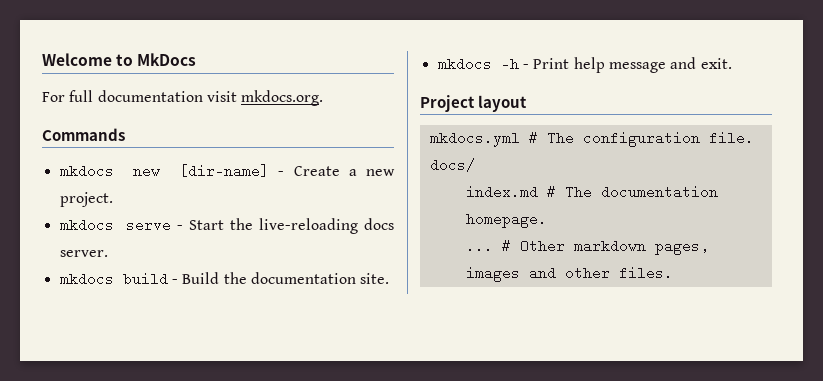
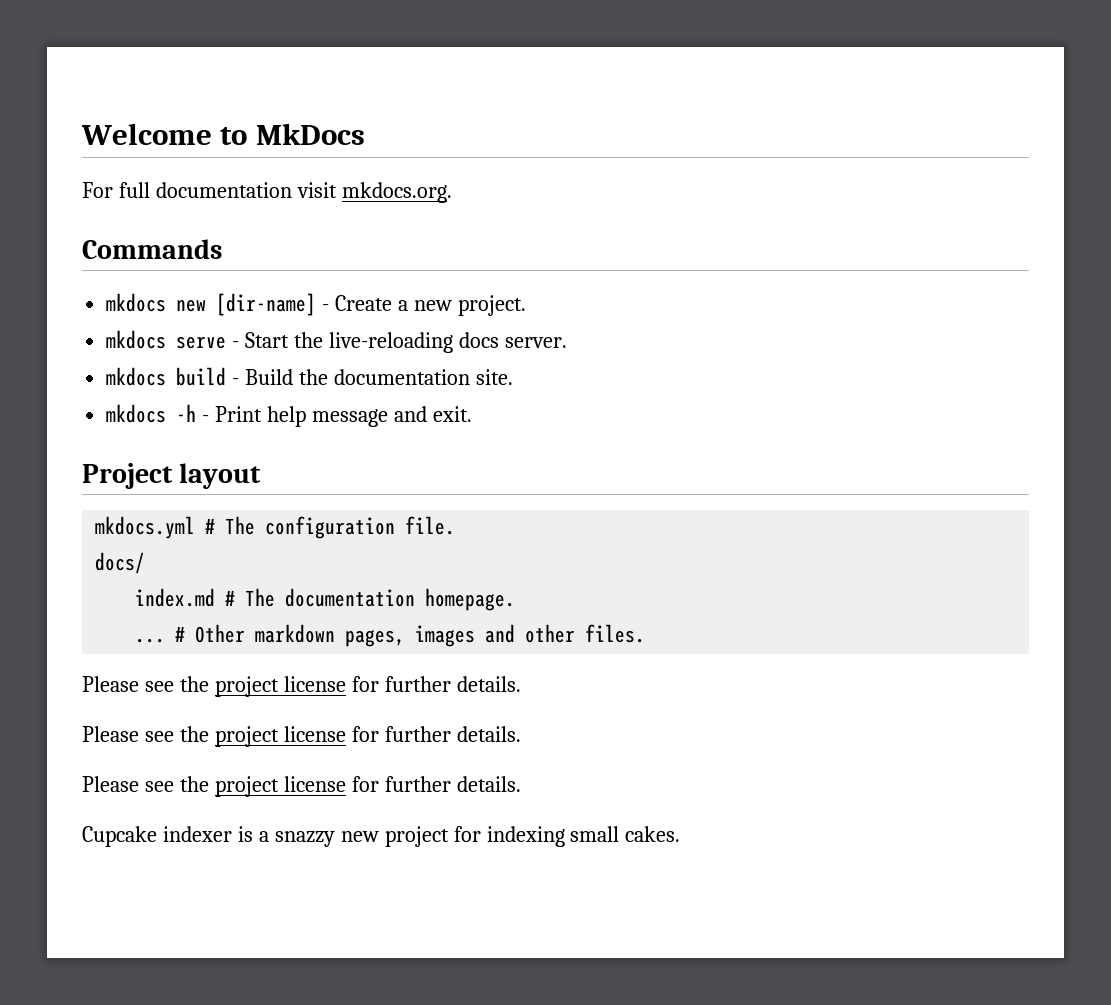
  # Other markdown pages, images and other files.
+ Please see the project license for further details.
+ Please see the project license for further details.
+ Please see the project license for further details.
+ Cupcake indexer is a snazzy new project for indexing small cakes.

